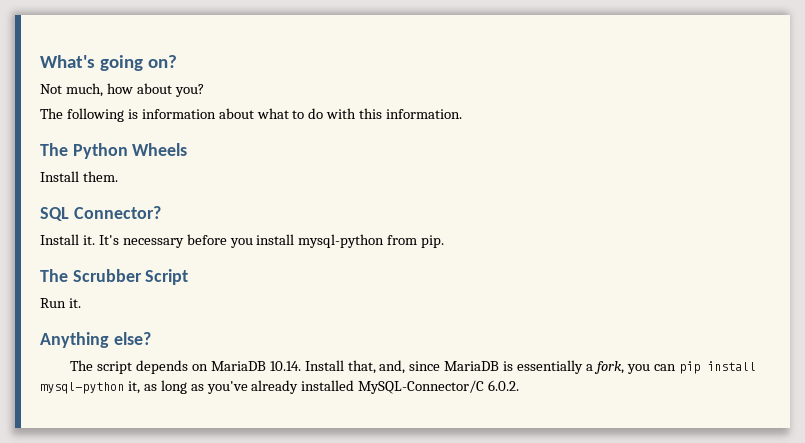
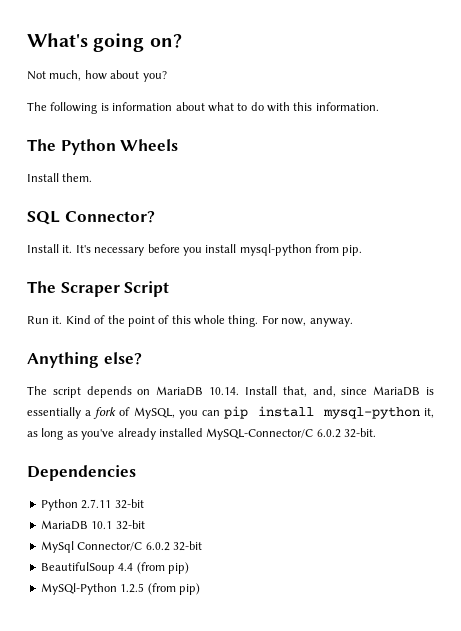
- The Scrubber Script
+ The Scraper Script
+ Kind of the point of this whole thing. For now, anyway.
- The script depends on MariaDB 10.14. Install that, and, since MariaDB is essentially a fork, you can pip install mysql-python it, as long as you've already installed MySQL-Connector/C 6.0.2.
+ The script depends on MariaDB 10.14. Install that, and, since MariaDB is essentially a fork of MySQL, you can pip install mysql-python it, as long as you've already installed MySQL-Connector/C 6.0.2 32-bit.
+ Dependencies
+ Python 2.7.11 32-bit
+ MariaDB 10.1 32-bit
+ MySql Connector/C 6.0.2 32-bit
+ BeautifulSoup 4.4 (from pip)
+ MySQl-Python 1.2.5 (from pip)

